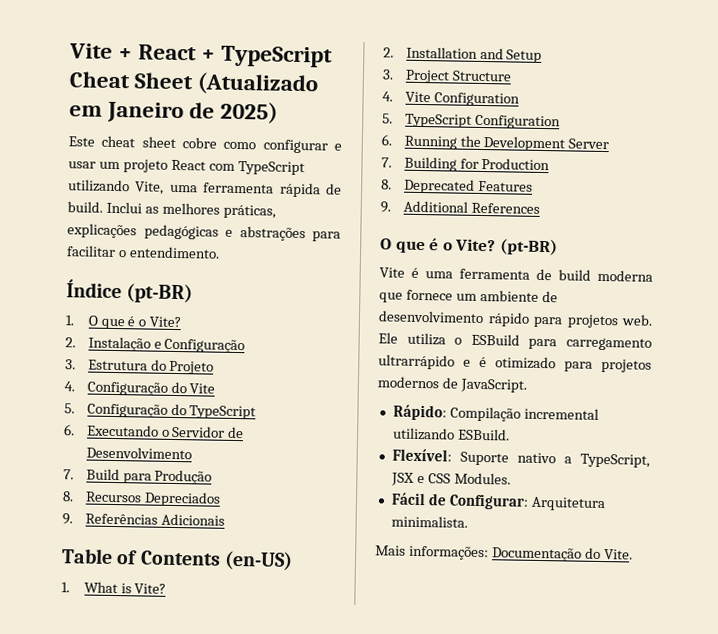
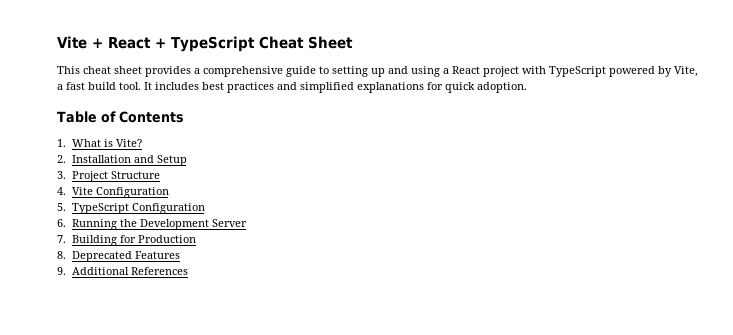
- Vite + React + TypeScript Cheat Sheet (Atualizado em Janeiro de 2025)
- Este cheat sheet cobre como configurar e usar um projeto React com TypeScript utilizando Vite, uma ferramenta rápida de build. Inclui as melhores práticas, explicações pedagógicas e abstrações para facilitar o entendimento.
- Índice (pt-BR)
- 1. O que é o Vite?
- 2. Instalação e Configuração
- 3. Estrutura do Projeto
- 4. Configuração do Vite
- 5. Configuração do TypeScript
- 6. Executando o Servidor de Desenvolvimento
- 7. Build para Produção
- 8. Recursos Depreciados
- 9. Referências Adicionais
+ Vite + React + TypeScript Cheat Sheet
+ This cheat sheet provides a comprehensive guide to setting up and using a React project with TypeScript powered by Vite, a fast build tool. It includes best practices and simplified explanations for quick adoption.
- Table of Contents (en-US)
+ Table of Contents
- O que é o Vite? (pt-BR)
- Vite é uma ferramenta de build moderna que fornece um ambiente de desenvolvimento rápido para projetos web. Ele utiliza o ESBuild para carregamento ultrarrápido e é otimizado para projetos modernos de JavaScript.
- Rápido: Compilação incremental utilizando ESBuild.
- Flexível: Suporte nativo a TypeScript, JSX e CSS Modules.
- Fácil de Configurar: Arquitetura minimalista.
- Mais informações: Documentação do Vite.

